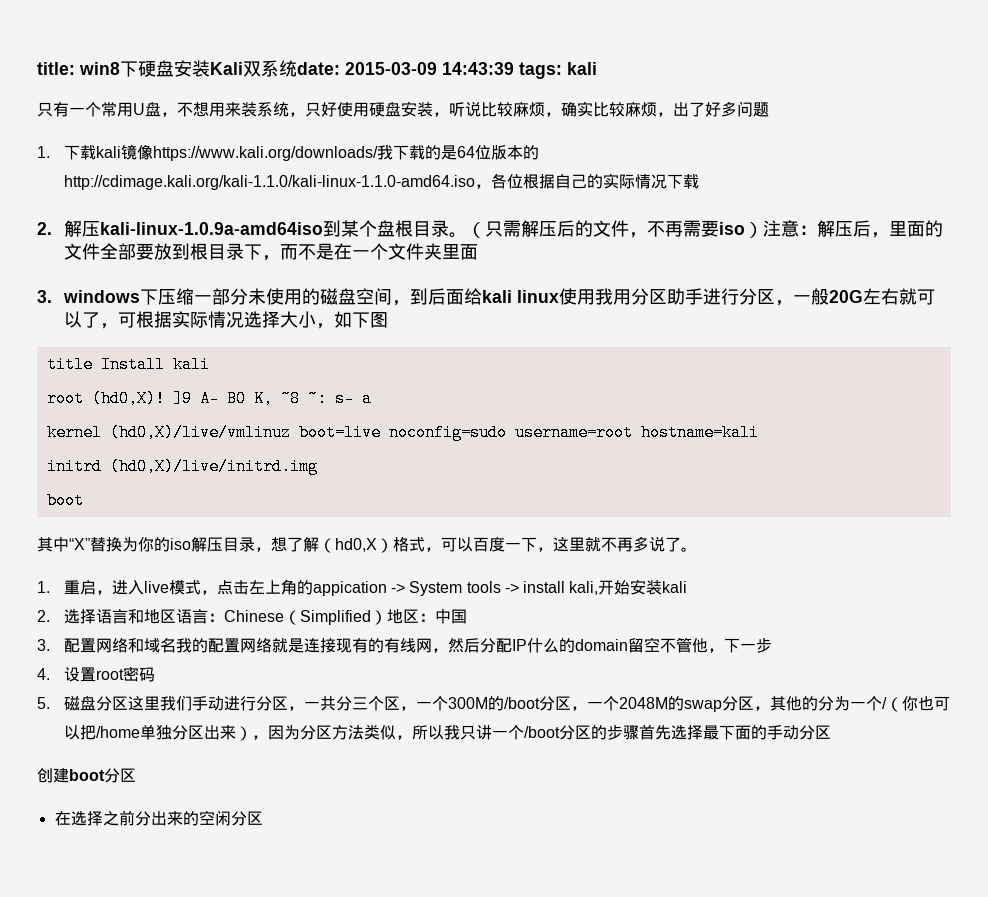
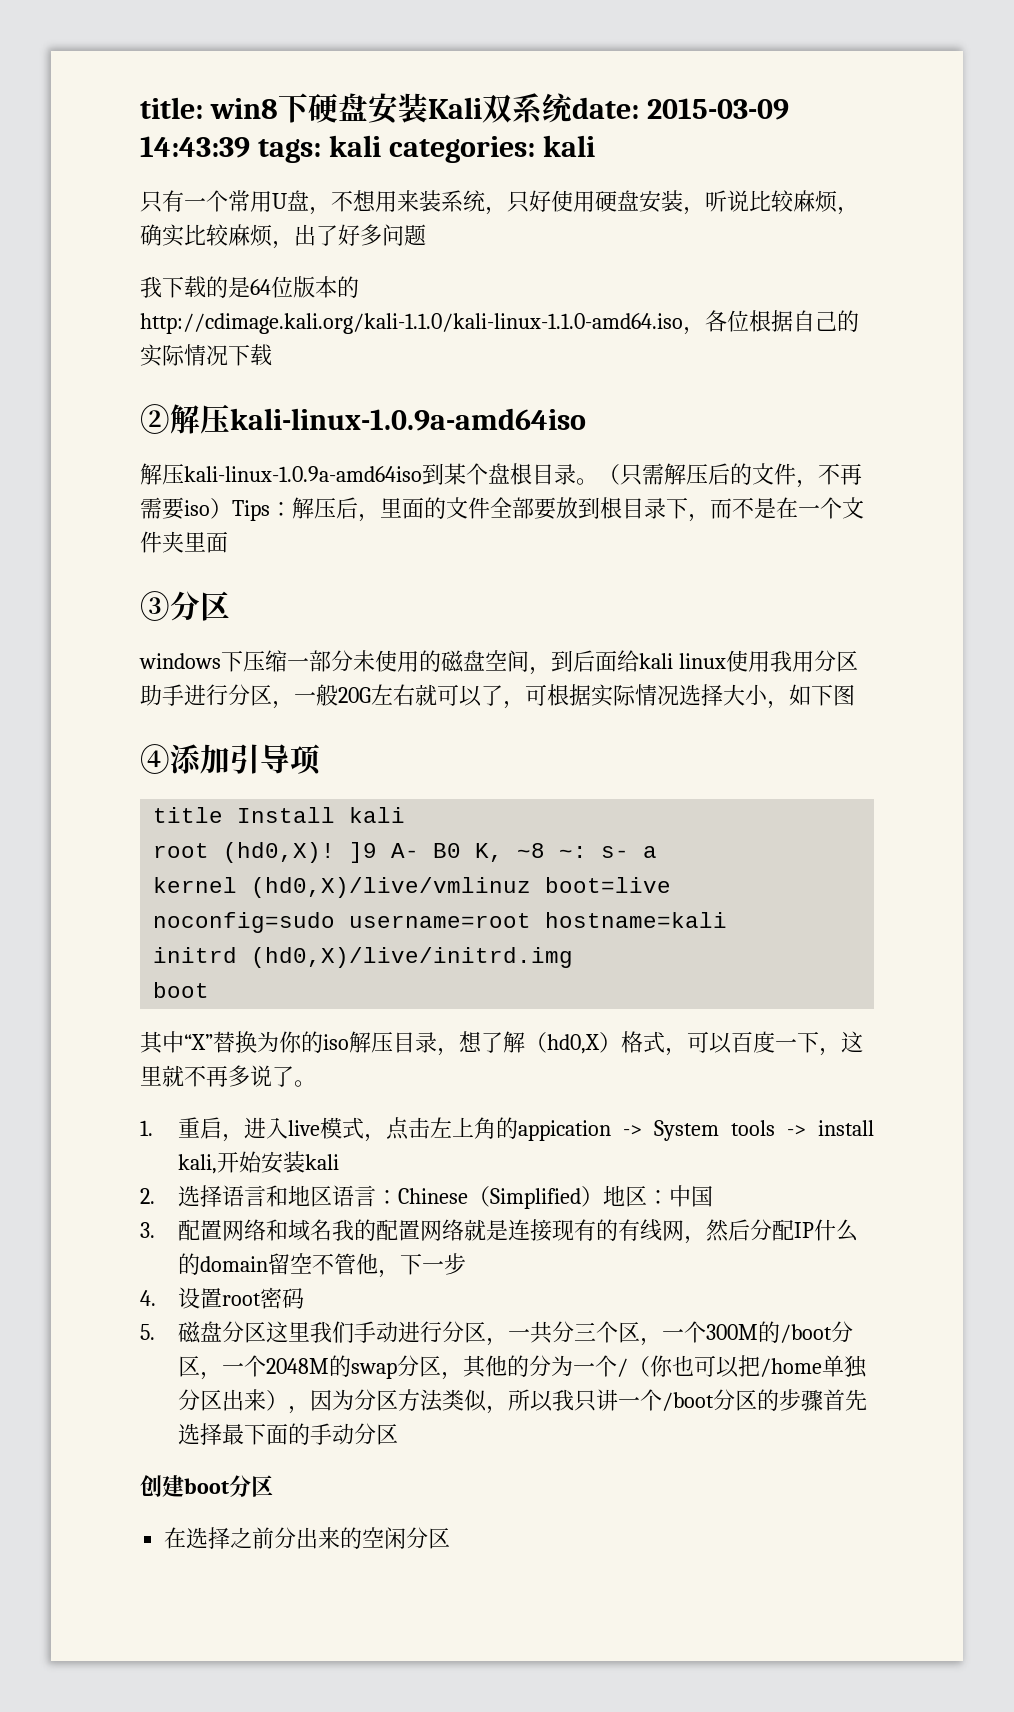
- title: win8下硬盘安装Kali双系统date: 2015-03-09 14:43:39 tags: kali
+ title: win8下硬盘安装Kali双系统date: 2015-03-09 14:43:39 tags: kali categories: kali
- 1.下载kali镜像https://www.kali.org/downloads/我下载的是64位版本的http://cdimage.kali.org/kali-1.1.0/kali-linux-1.1.0-amd64.iso，各位根据自己的实际情况下载
+ 我下载的是64位版本的http://cdimage.kali.org/kali-1.1.0/kali-linux-1.1.0-amd64.iso，各位根据自己的实际情况下载
- 2.解压kali-linux-1.0.9a-amd64iso到某个盘根目录。
+ ②解压kali-linux-1.0.9a-amd64iso
+ 解压kali-linux-1.0.9a-amd64iso到某个盘根目录。
- （只需解压后的文件，不再需要iso）注意：解压后，里面的文件全部要放到根目录下，而不是在一个文件夹里面
+ （只需解压后的文件，不再需要iso）Tips：解压后，里面的文件全部要放到根目录下，而不是在一个文件夹里面
- 3. windows下压缩一部分未使用的磁盘空间，到后面给kali linux使用我用分区助手进行分区，一般20G左右就可以了，可根据实际情况选择大小，如下图
+ ③分区
+ windows下压缩一部分未使用的磁盘空间，到后面给kali linux使用我用分区助手进行分区，一般20G左右就可以了，可根据实际情况选择大小，如下图
+ ④添加引导项

